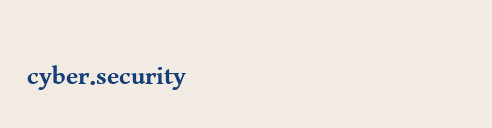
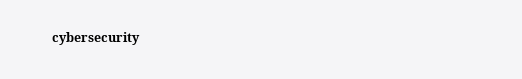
- cyber.security
+ cybersecurity

